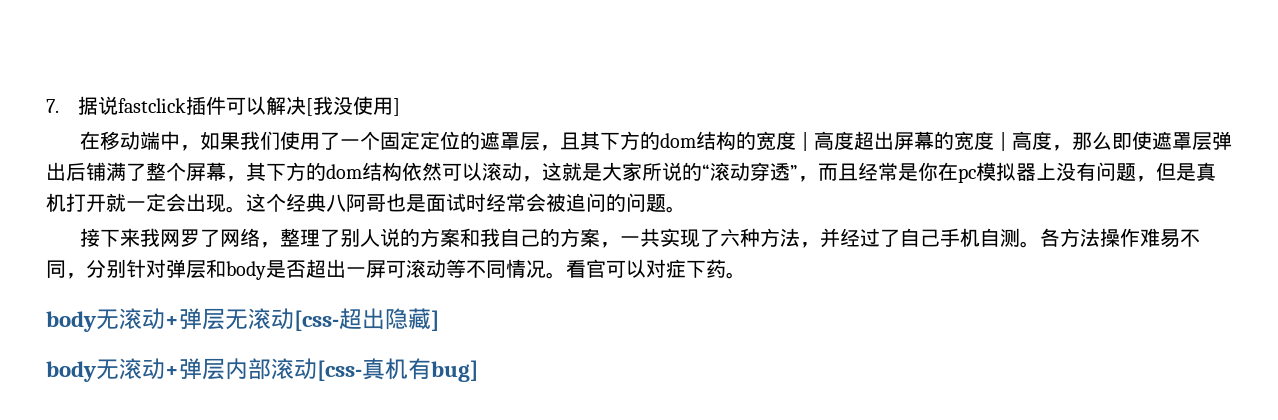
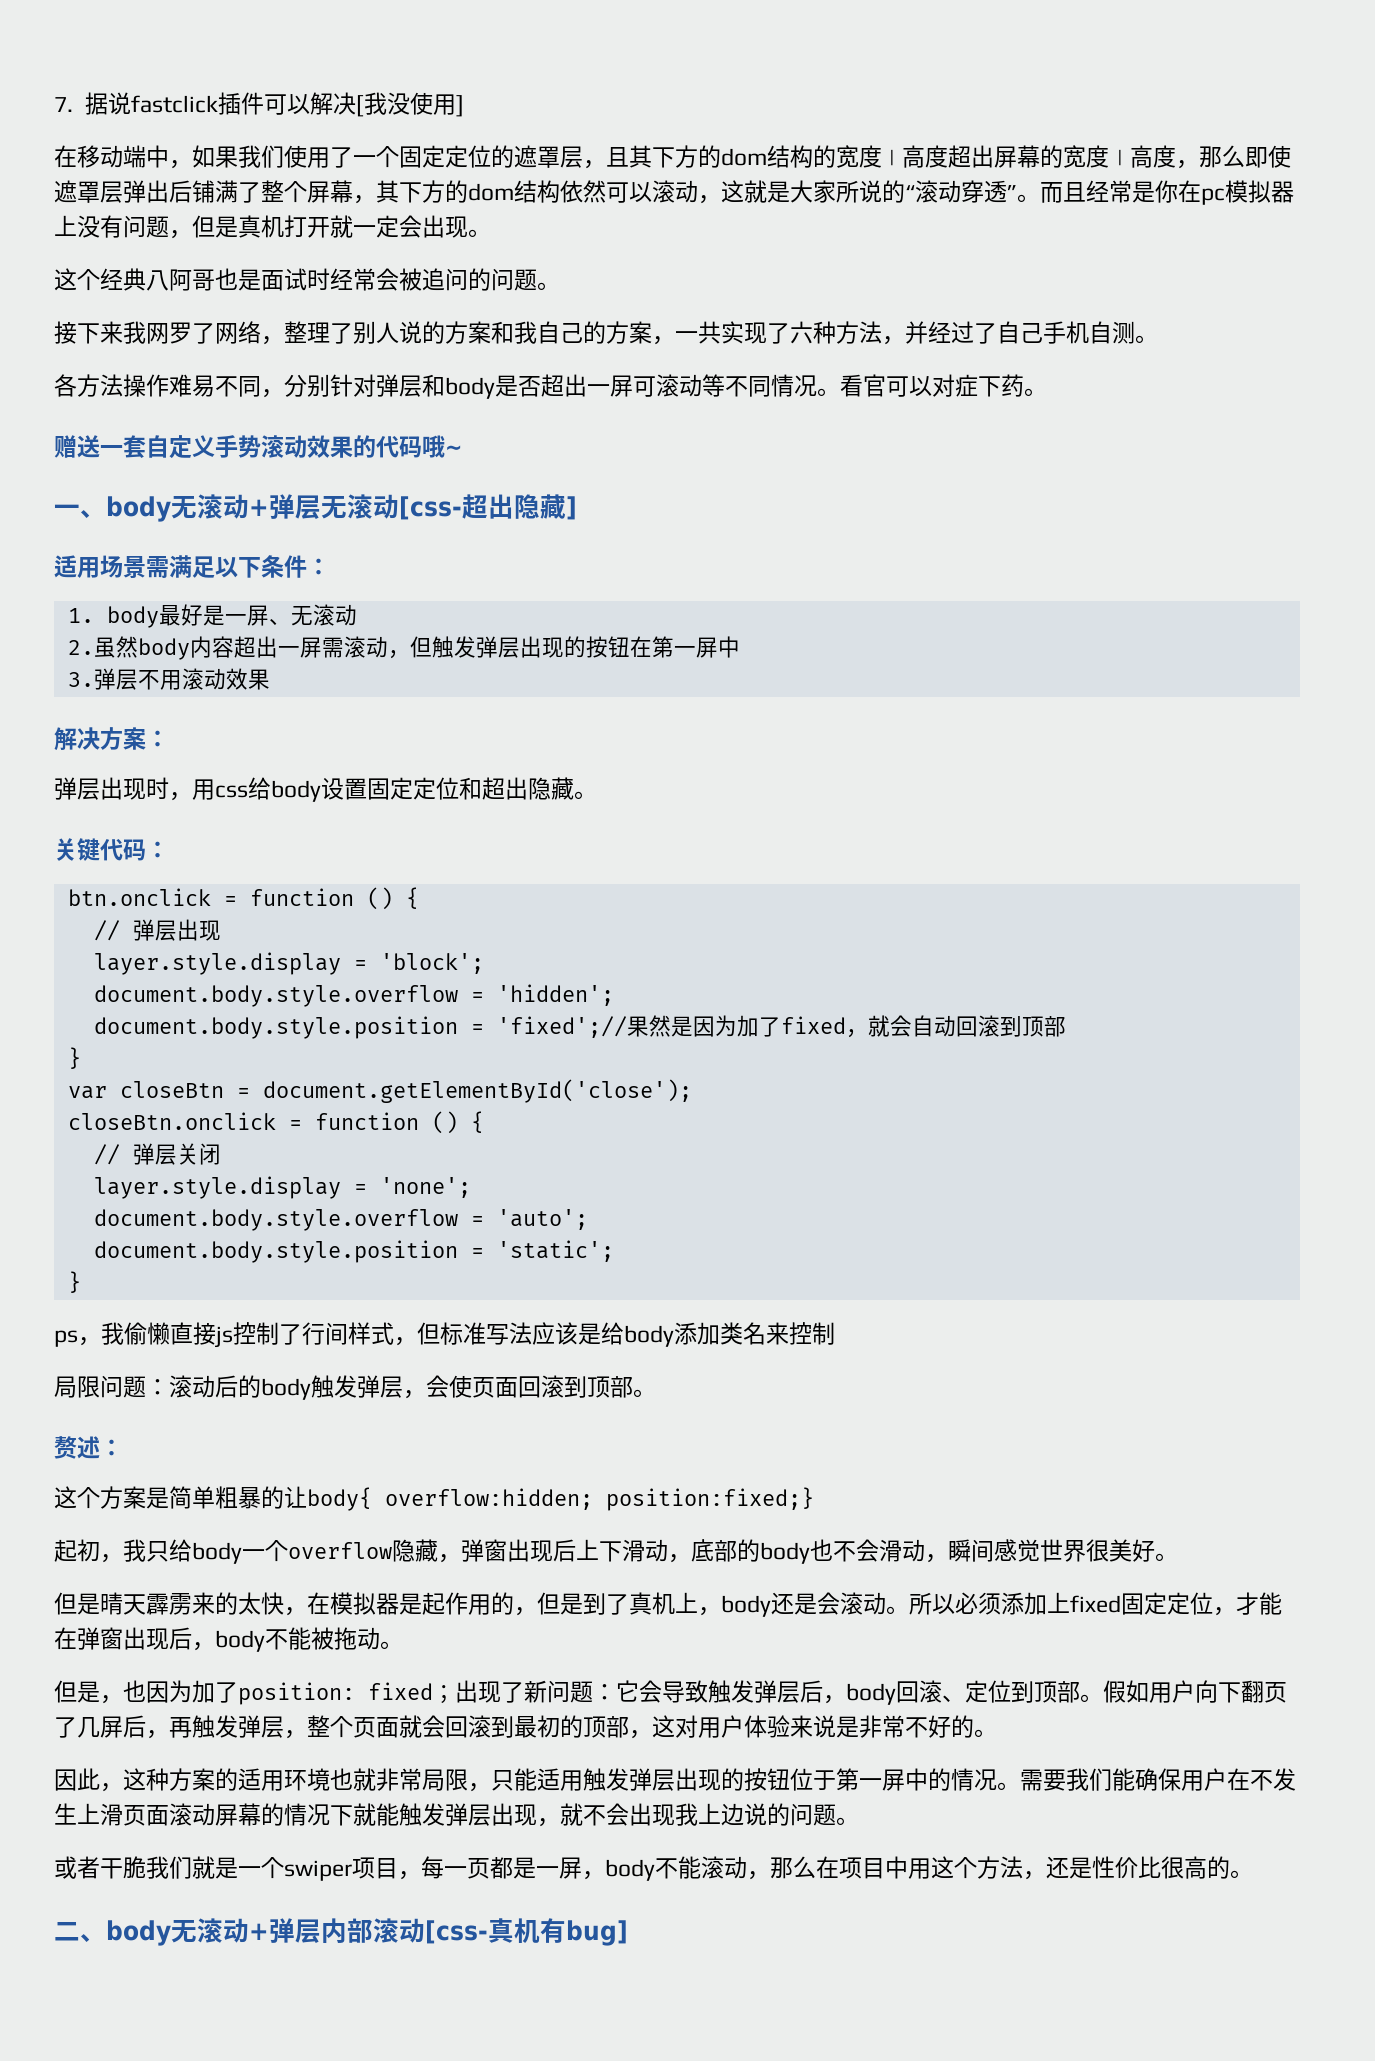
- 在移动端中，如果我们使用了一个固定定位的遮罩层，且其下方的dom结构的宽度 | 高度超出屏幕的宽度 | 高度，那么即使遮罩层弹出后铺满了整个屏幕，其下方的dom结构依然可以滚动，这就是大家所说的“滚动穿透”，而且经常是你在pc模拟器上没有问题，但是真机打开就一定会出现。这个经典八阿哥也是面试时经常会被追问的问题。
+ 在移动端中，如果我们使用了一个固定定位的遮罩层，且其下方的dom结构的宽度 | 高度超出屏幕的宽度 | 高度，那么即使遮罩层弹出后铺满了整个屏幕，其下方的dom结构依然可以滚动，这就是大家所说的“滚动穿透”。而且经常是你在pc模拟器上没有问题，但是真机打开就一定会出现。
+ 这个经典八阿哥也是面试时经常会被追问的问题。
- 接下来我网罗了网络，整理了别人说的方案和我自己的方案，一共实现了六种方法，并经过了自己手机自测。各方法操作难易不同，分别针对弹层和body是否超出一屏可滚动等不同情况。
+ 接下来我网罗了网络，整理了别人说的方案和我自己的方案，一共实现了六种方法，并经过了自己手机自测。
+ 各方法操作难易不同，分别针对弹层和body是否超出一屏可滚动等不同情况。
- body无滚动+弹层无滚动[css-超出隐藏]
+ 赠送一套自定义手势滚动效果的代码哦~
+ 一、body无滚动+弹层无滚动[css-超出隐藏]
- body无滚动+弹层内部滚动[css-真机有bug]
+ 适用场景需满足以下条件：
+ 1. body最好是一屏、无滚动
+ 2.虽然body内容超出一屏需滚动，但触发弹层出现的按钮在第一屏中
+ 3.弹层不用滚动效果
+ 解决方案：
+ 弹层出现时，用css给body设置固定定位和超出隐藏。
+ 关键代码：
+ btn.onclick = function () {
+ // 弹层出现
+ layer.style.display = 'block';
+ document.body.style.overflow = 'hidden';
+ document.body.style.position = 'fixed';//果然是因为加了fixed，就会自动回滚到顶部
+ }
+ var closeBtn = document.getElementById('close');
+ closeBtn.onclick = function () {
+ // 弹层关闭
+ layer.style.display = 'none';
+ document.body.style.overflow = 'auto';
+ document.body.style.position = 'static';
+ }
+ ps，我偷懒直接js控制了行间样式，但标准写法应该是给body添加类名来控制
+ 局限问题：滚动后的body触发弹层，会使页面回滚到顶部。
+ 赘述：
+ 这个方案是简单粗暴的让body{ overflow:hidden; position:fixed;}
+ 起初，我只给body一个overflow隐藏，弹窗出现后上下滑动，底部的body也不会滑动，瞬间感觉世界很美好。
+ 但是晴天霹雳来的太快，在模拟器是起作用的，但是到了真机上，body还是会滚动。所以必须添加上fixed固定定位，才能在弹窗出现后，body不能被拖动。
+ 但是，也因为加了position: fixed；出现了新问题：它会导致触发弹层后，body回滚、定位到顶部。假如用户向下翻页了几屏后，再触发弹层，整个页面就会回滚到最初的顶部，这对用户体验来说是非常不好的。
+ 因此，这种方案的适用环境也就非常局限，只能适用触发弹层出现的按钮位于第一屏中的情况。需要我们能确保用户在不发生上滑页面滚动屏幕的情况下就能触发弹层出现，就不会出现我上边说的问题。
+ 或者干脆我们就是一个swiper项目，每一页都是一屏，body不能滚动，那么在项目中用这个方法，还是性价比很高的。
+ 二、body无滚动+弹层内部滚动[css-真机有bug]

